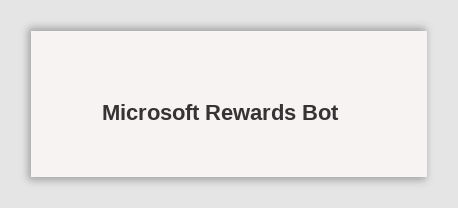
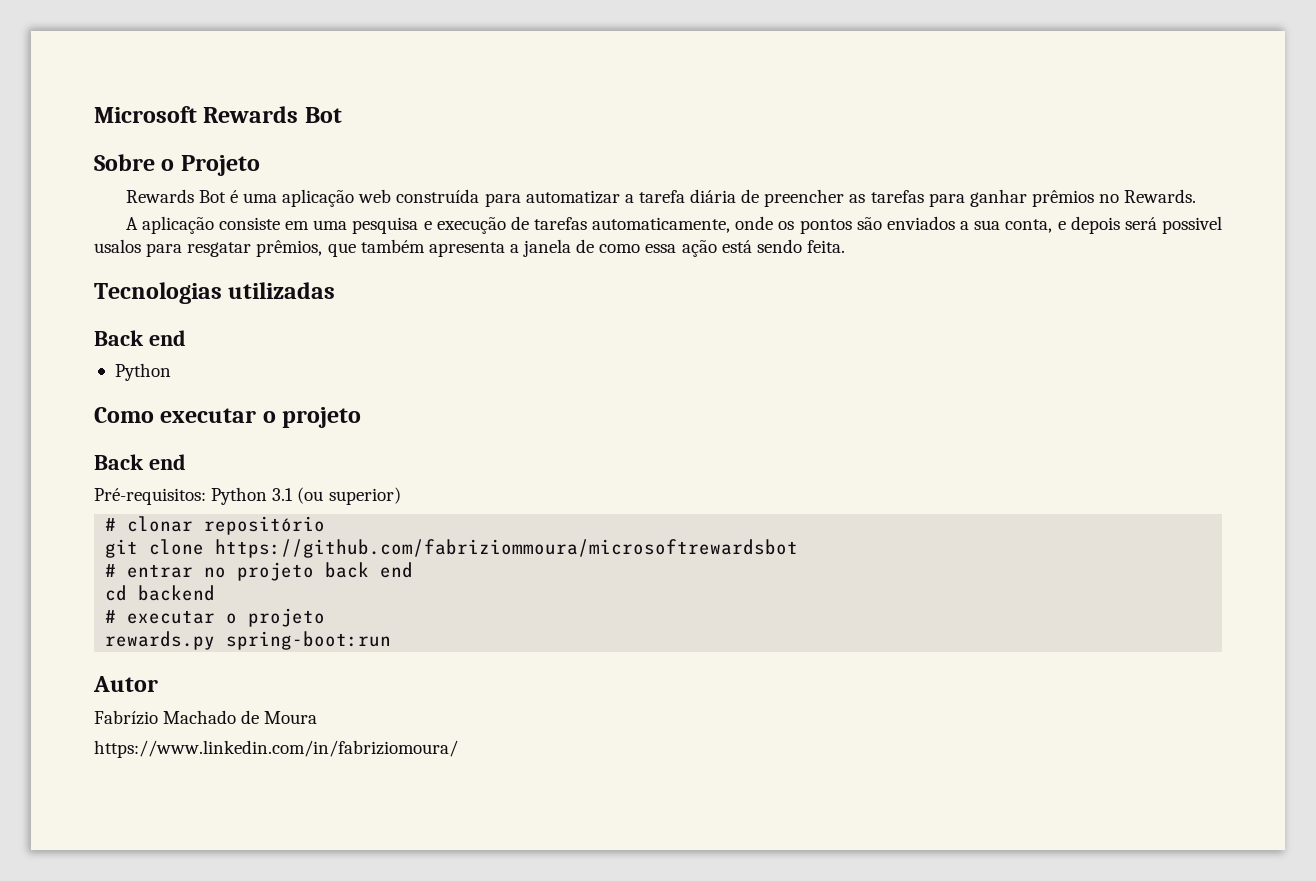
+ Sobre o Projeto
+ Rewards Bot é uma aplicação web construída para automatizar a tarefa diária de preencher as tarefas para ganhar prêmios no Rewards.
+ A aplicação consiste em uma pesquisa e execução de tarefas automaticamente, onde os pontos são enviados a sua conta, e depois será possivel usalos para resgatar prêmios, que também apresenta a janela de como essa ação está sendo feita.
+ Tecnologias utilizadas
+ Back end
+ Python
+ Como executar o projeto
+ Back end
+ Pré-requisitos: Python 3.1 (ou superior)
+ # clonar repositório
+ git clone https://github.com/fabriziommoura/microsoftrewardsbot
+ # entrar no projeto back end
+ cd backend
+ # executar o projeto
+ rewards.py spring-boot:run
+ Autor
+ Fabrízio Machado de Moura
+ https://www.linkedin.com/in/fabriziomoura/

